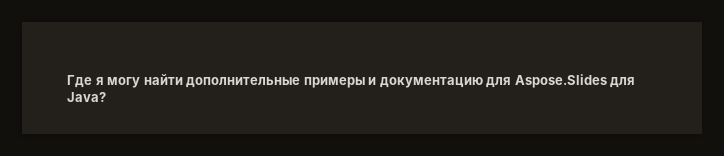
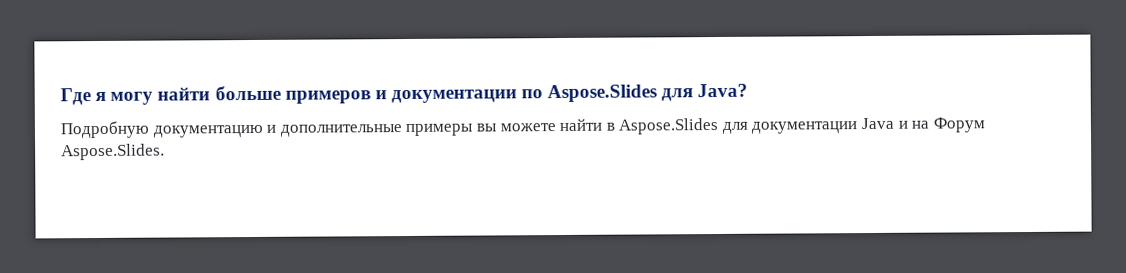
- Где я могу найти дополнительные примеры и документацию для Aspose.Slides для Java?
+ Где я могу найти больше примеров и документации по Aspose.Slides для Java?
+ Подробную документацию и дополнительные примеры вы можете найти в Aspose.Slides для документации Java и на Форум Aspose.Slides.

